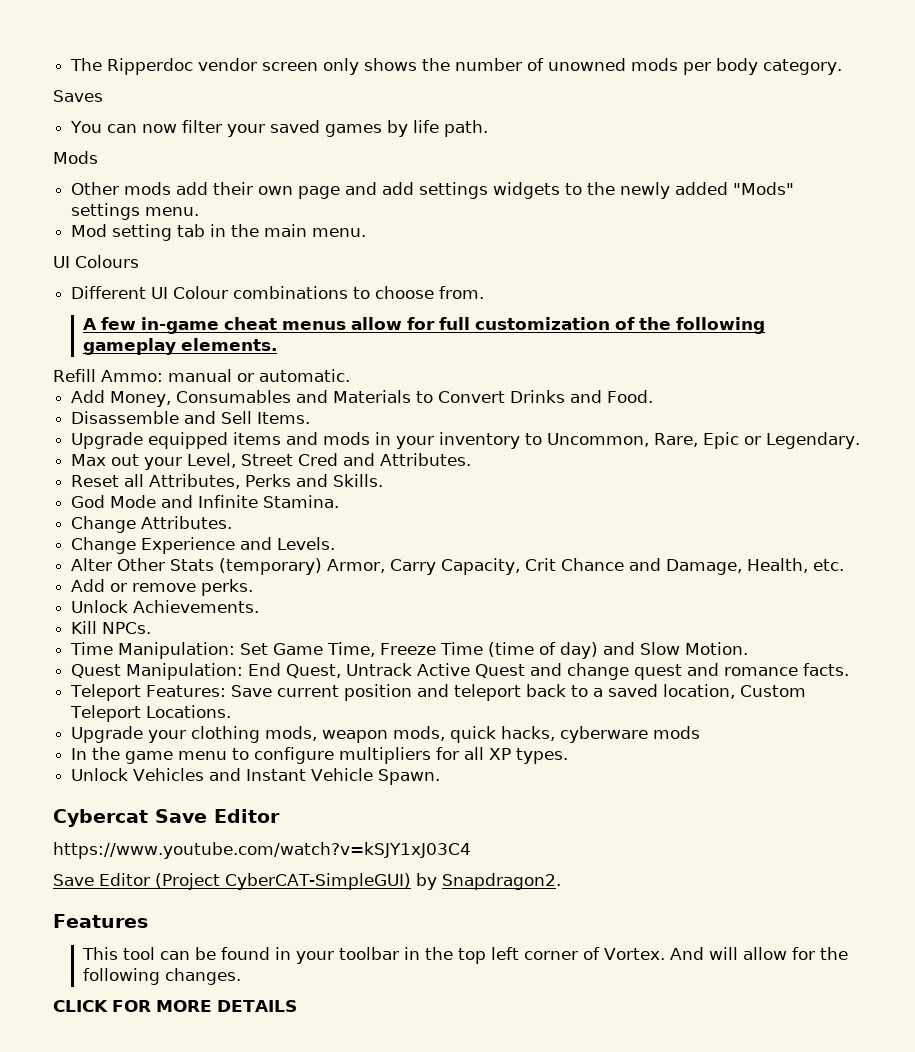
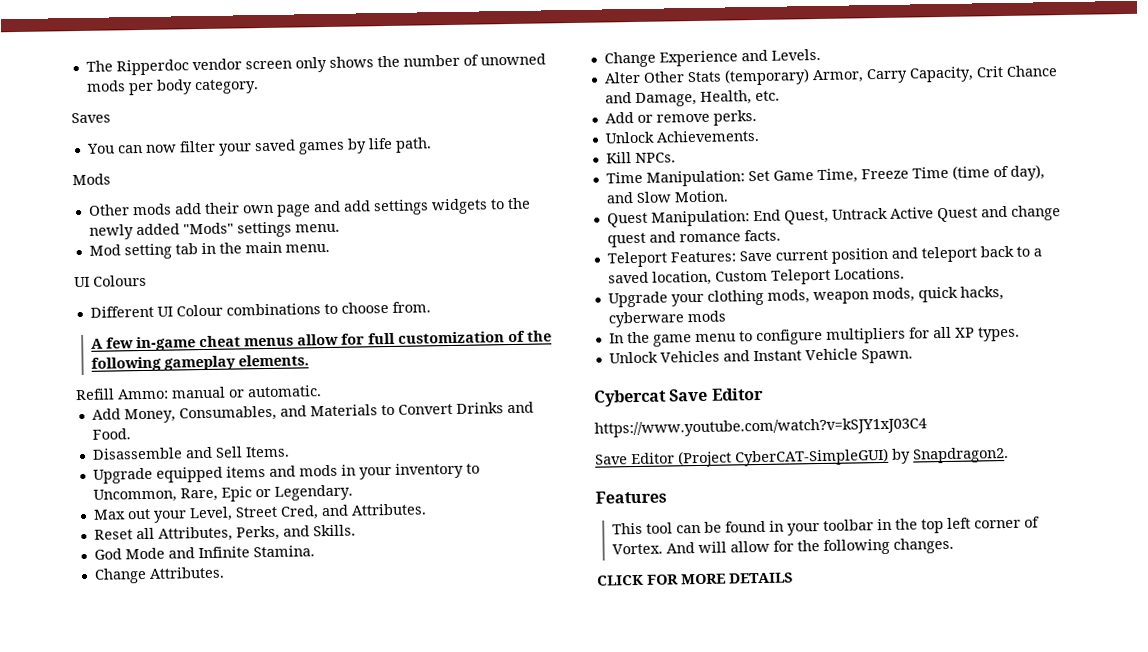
- Add Money, Consumables and Materials to Convert Drinks and Food.
+ Add Money, Consumables, and Materials to Convert Drinks and Food.
- Max out your Level, Street Cred and Attributes.
+ Max out your Level, Street Cred, and Attributes.
- Reset all Attributes, Perks and Skills.
+ Reset all Attributes, Perks, and Skills.
- Time Manipulation: Set Game Time, Freeze Time (time of day) and Slow Motion.
+ Time Manipulation: Set Game Time, Freeze Time (time of day), and Slow Motion.

